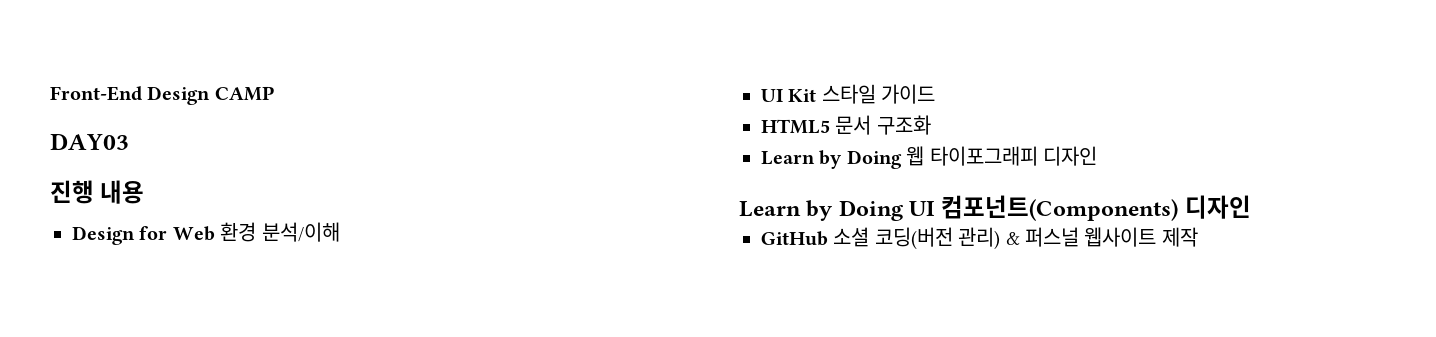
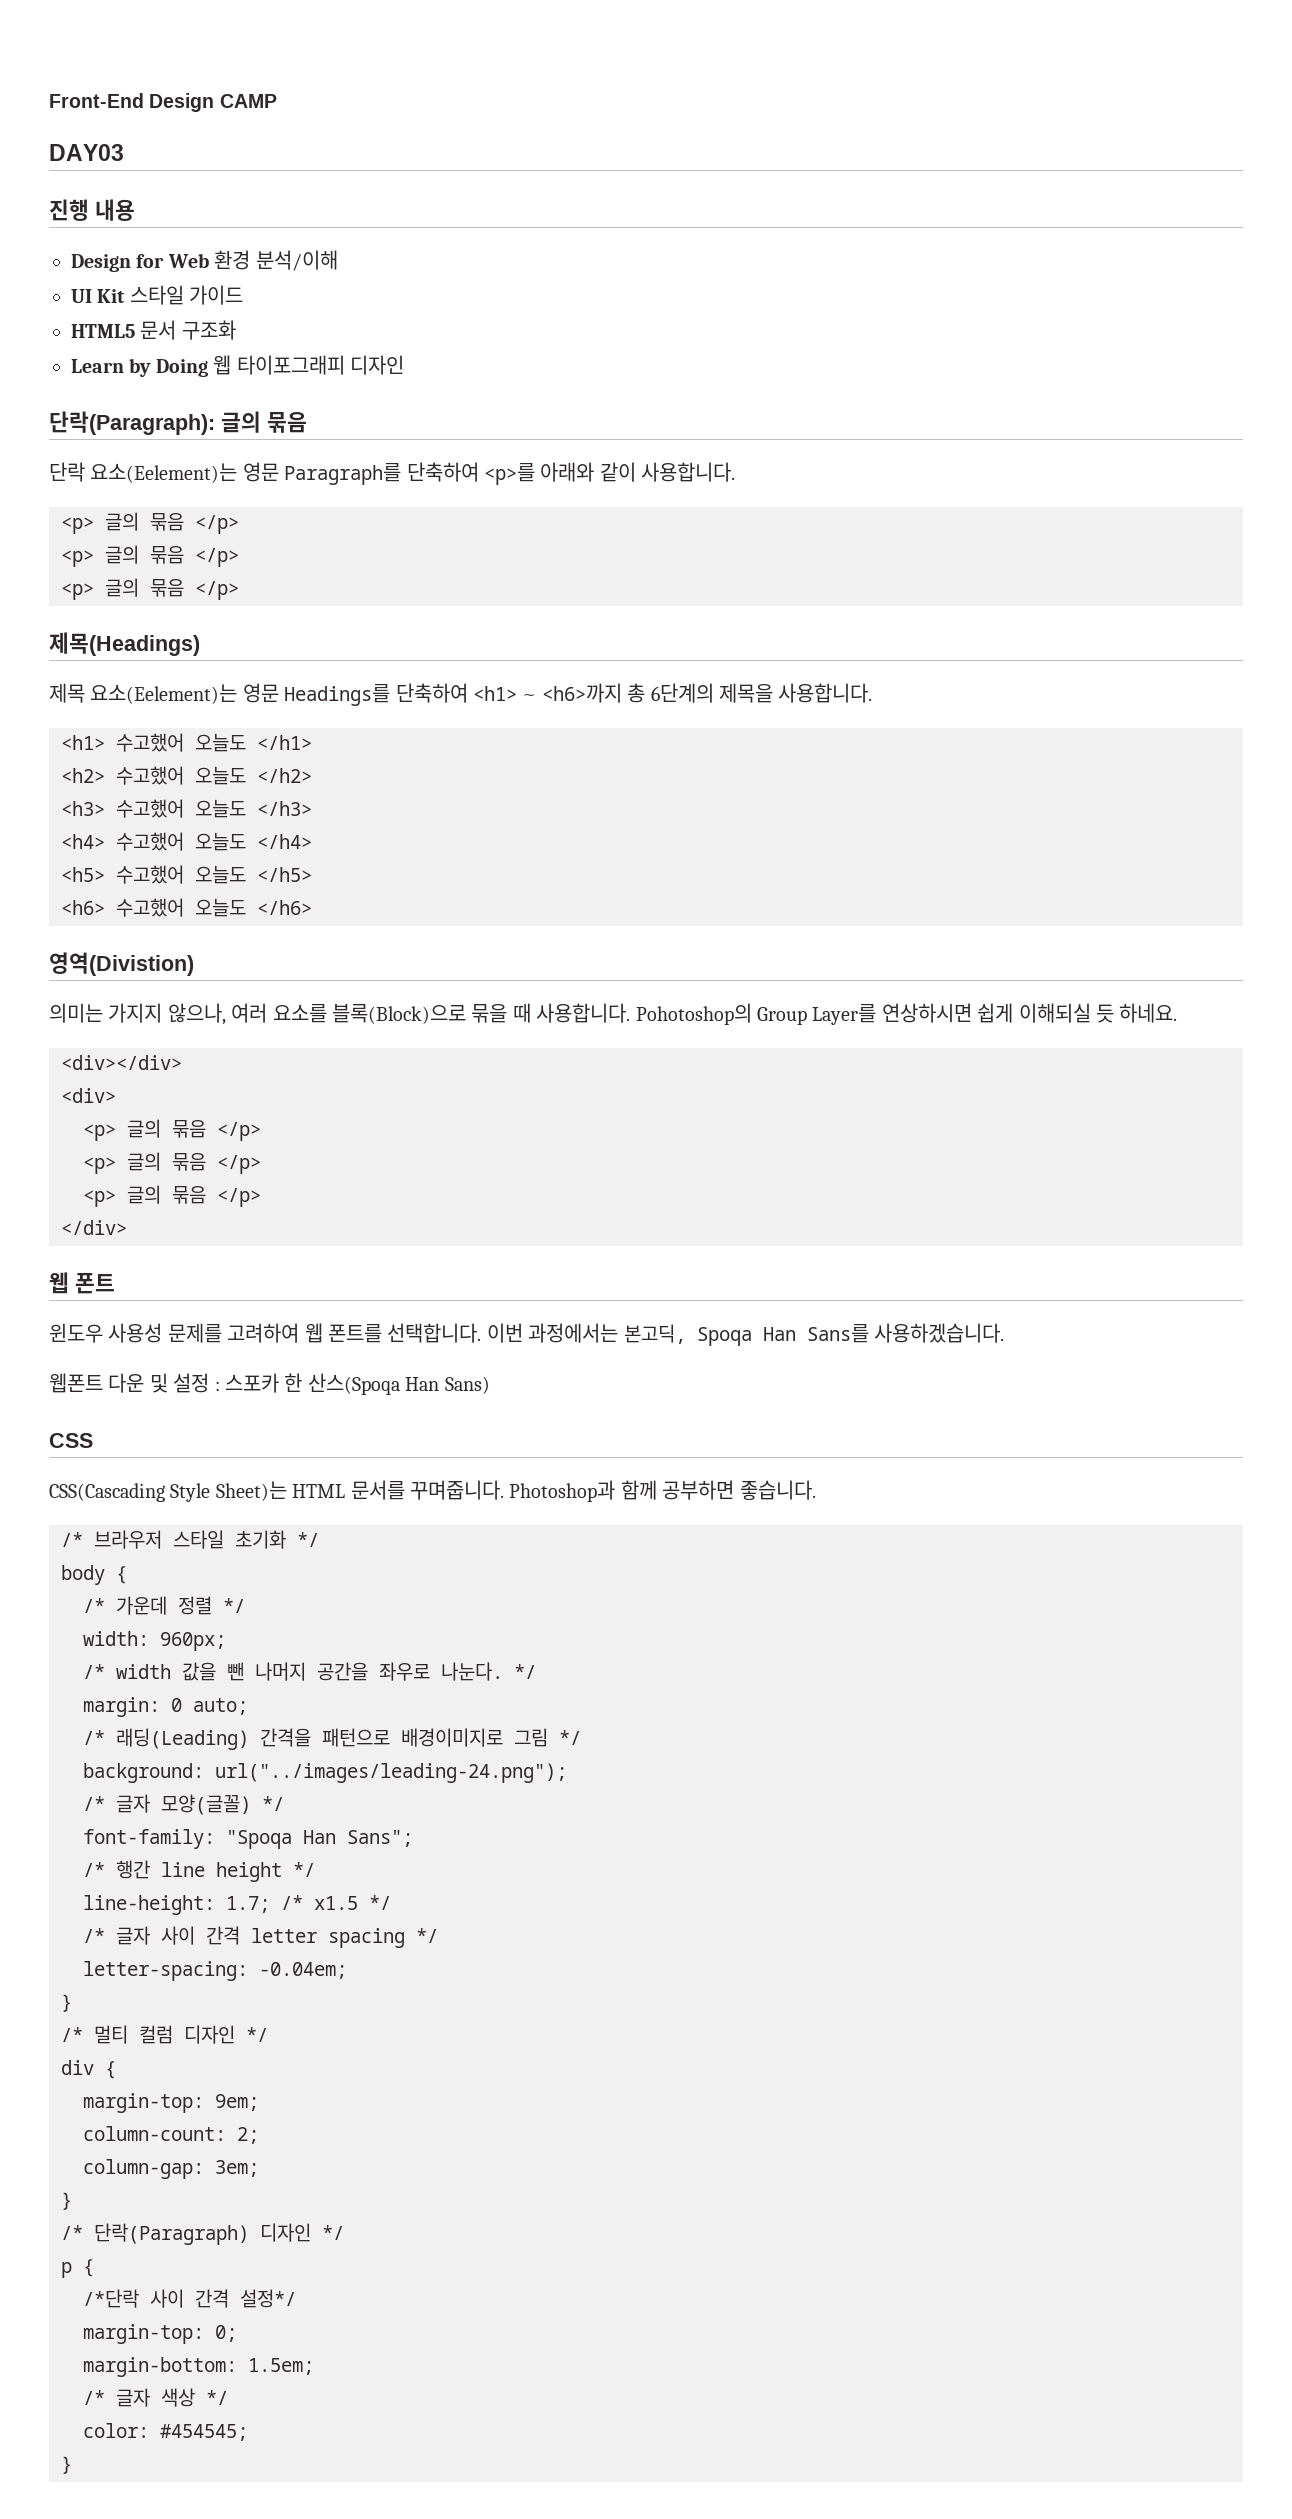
- Learn by Doing UI 컴포넌트(Components) 디자인
- GitHub 소셜 코딩(버전 관리) & 퍼스널 웹사이트 제작
+ 단락(Paragraph): 글의 묶음
+ 단락 요소(Eelement)는 영문 Paragraph를 단축하여 <p>를 아래와 같이 사용합니다.
+ <p> 글의 묶음 </p>
+ <p> 글의 묶음 </p>
+ <p> 글의 묶음 </p>
+ 제목(Headings)
+ 제목 요소(Eelement)는 영문 Headings를 단축하여 <h1> ~ <h6>까지 총 6단계의 제목을 사용합니다.
+ <h1> 수고했어 오늘도 </h1>
+ <h2> 수고했어 오늘도 </h2>
+ <h3> 수고했어 오늘도 </h3>
+ <h4> 수고했어 오늘도 </h4>
+ <h5> 수고했어 오늘도 </h5>
+ <h6> 수고했어 오늘도 </h6>
+ 영역(Divistion)
+ 의미는 가지지 않으나, 여러 요소를 블록(Block)으로 묶을 때 사용합니다. Pohotoshop의 Group Layer를 연상하시면 쉽게 이해되실 듯 하네요.
+ <div></div>
+ <div>
+ <p> 글의 묶음 </p>
+ <p> 글의 묶음 </p>
+ <p> 글의 묶음 </p>
+ </div>
+ 웹 폰트
+ 윈도우 사용성 문제를 고려하여 웹 폰트를 선택합니다. 이번 과정에서는 본고딕, Spoqa Han Sans를 사용하겠습니다.
+ 웹폰트 다운 및 설정 : 스포카 한 산스(Spoqa Han Sans)
+ CSS
+ CSS(Cascading Style Sheet)는 HTML 문서를 꾸며줍니다. Photoshop과 함께 공부하면 좋습니다.
+ /* 브라우저 스타일 초기화 */
+ body {
+ /* 가운데 정렬 */
+ width: 960px;
+ /* width 값을 뺀 나머지 공간을 좌우로 나눈다. */
+ margin: 0 auto;
+ /* 래딩(Leading) 간격을 패턴으로 배경이미지로 그림 */
+ background: url("../images/leading-24.png");
+ /* 글자 모양(글꼴) */
+ font-family: "Spoqa Han Sans";
+ /* 행간 line height */
+ line-height: 1.7; /* x1.5 */
+ /* 글자 사이 간격 letter spacing */
+ letter-spacing: -0.04em;
+ }
+ /* 멀티 컬럼 디자인 */
+ div {
+ margin-top: 9em;
+ column-count: 2;
+ column-gap: 3em;
+ }
+ /* 단락(Paragraph) 디자인 */
+ p {
+ /*단락 사이 간격 설정*/
+ margin-top: 0;
+ margin-bottom: 1.5em;
+ /* 글자 색상 */
+ color: #454545;
+ }

